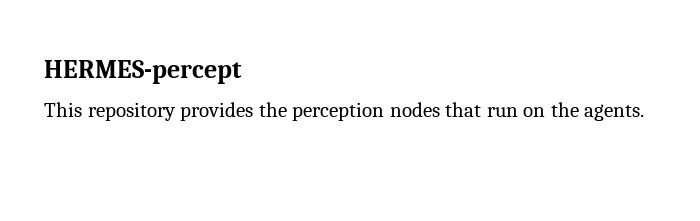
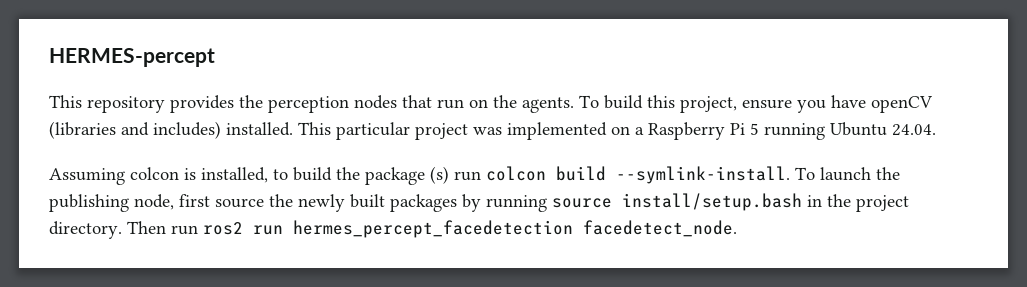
+ To build this project, ensure you have openCV (libraries and includes) installed. This particular project was implemented on a Raspberry Pi 5 running Ubuntu 24.04.
+ Assuming colcon is installed, to build the package (s) run colcon build --symlink-install. To launch the publishing node, first source the newly built packages by running source install/setup.bash in the project directory. Then run ros2 run hermes_percept_facedetection facedetect_node.

